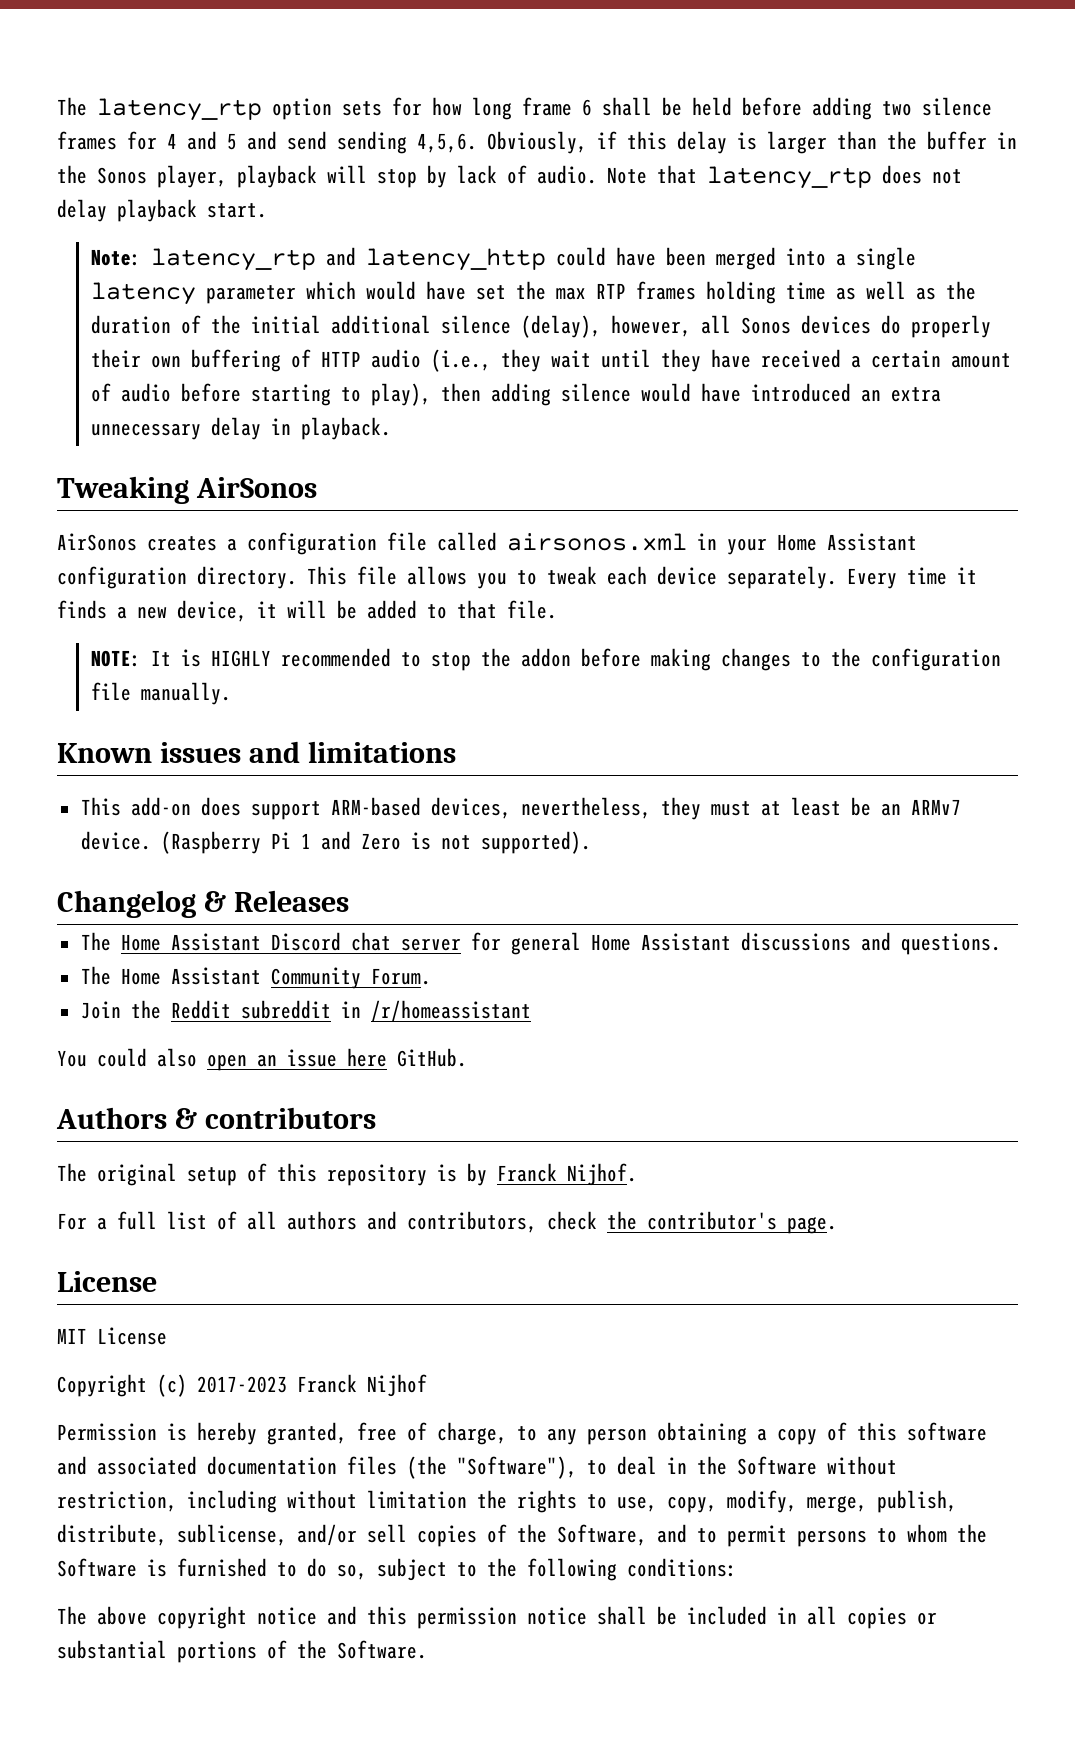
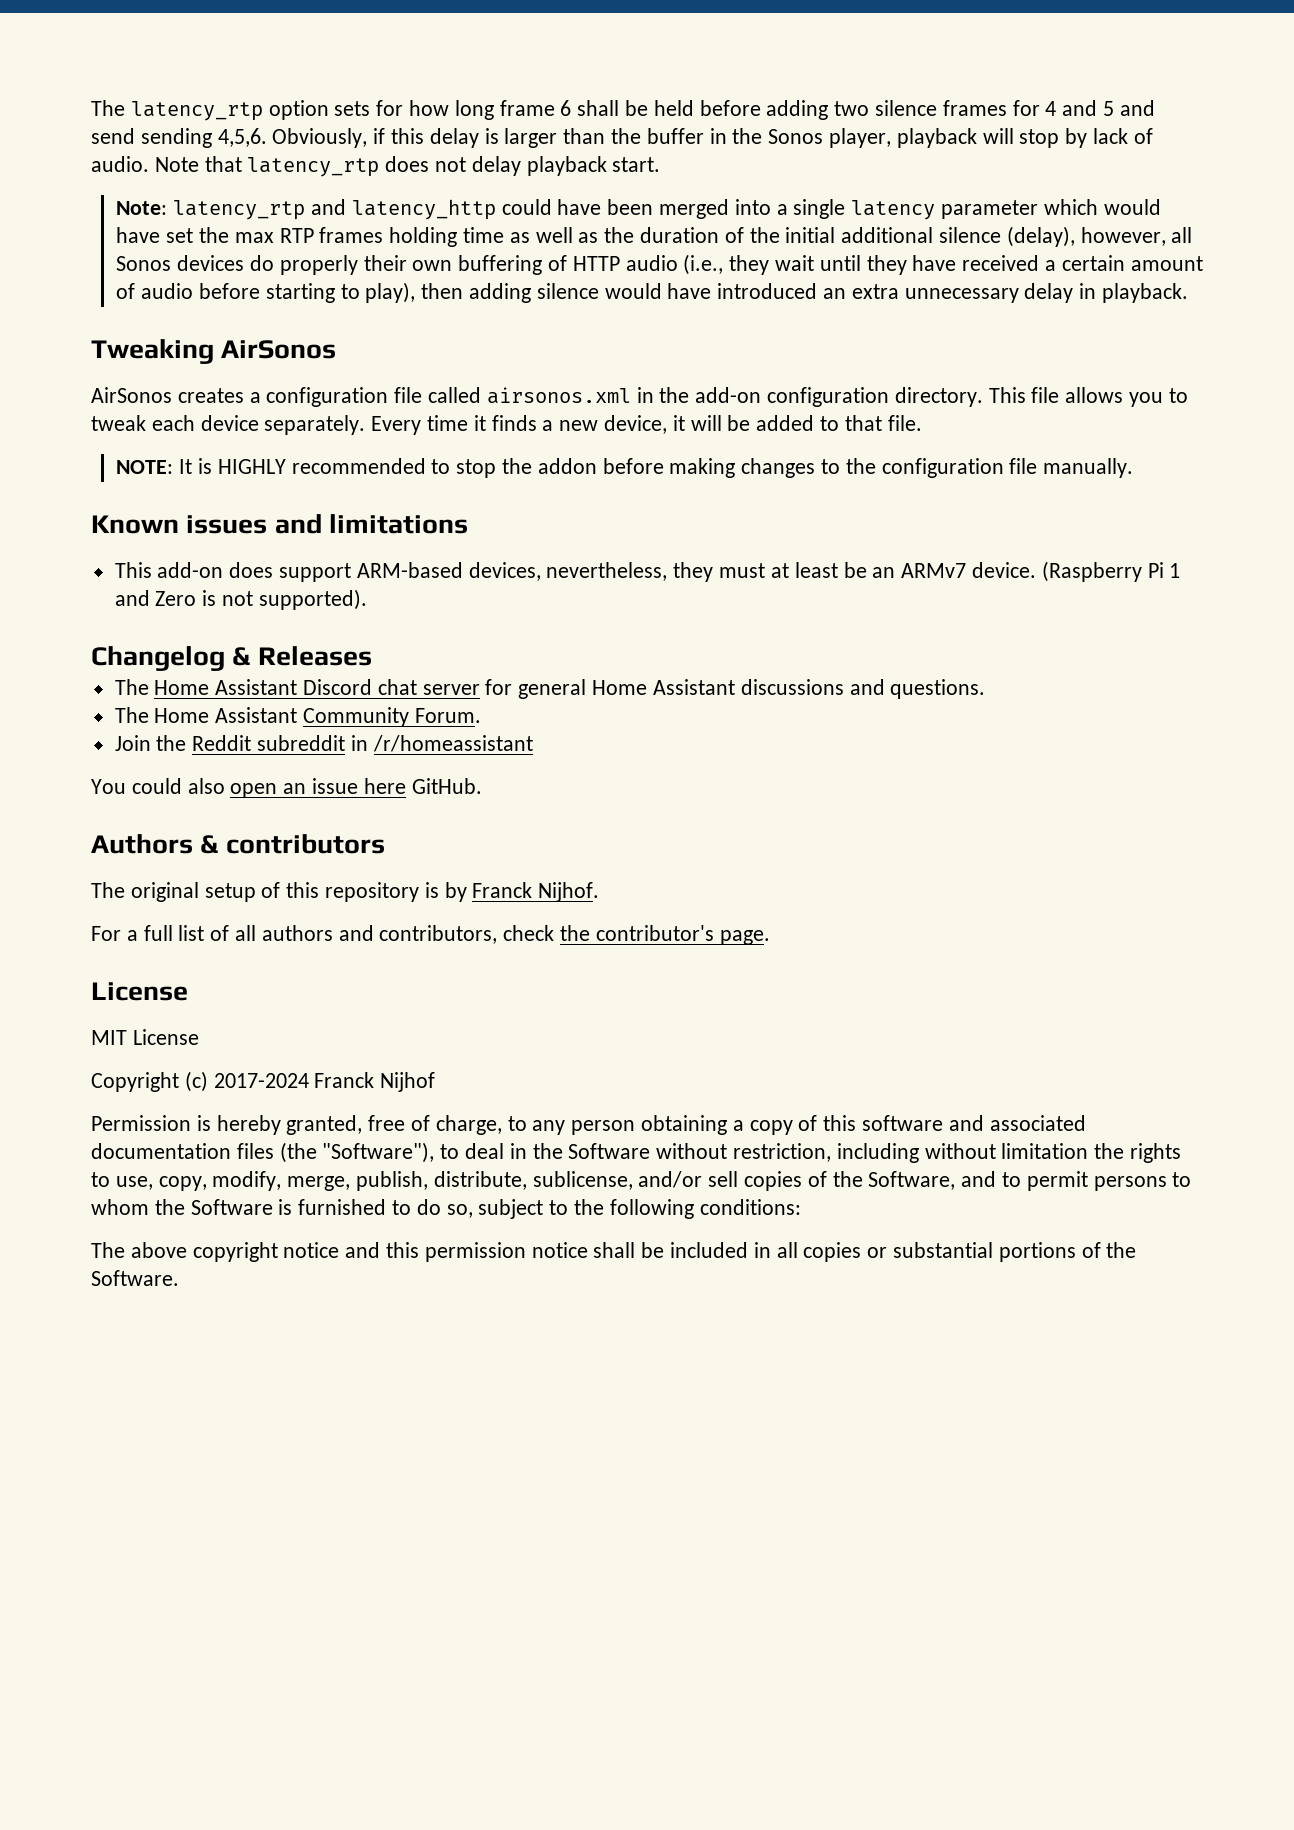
- AirSonos creates a configuration file called airsonos.xml in your Home Assistant configuration directory.
+ AirSonos creates a configuration file called airsonos.xml in the add-on configuration directory.
- Copyright (c) 2017-2023 Franck Nijhof
+ Copyright (c) 2017-2024 Franck Nijhof

